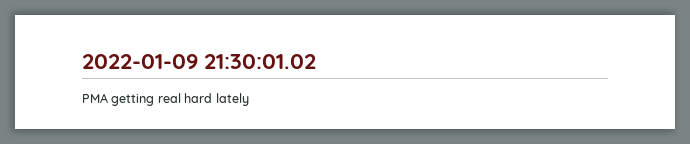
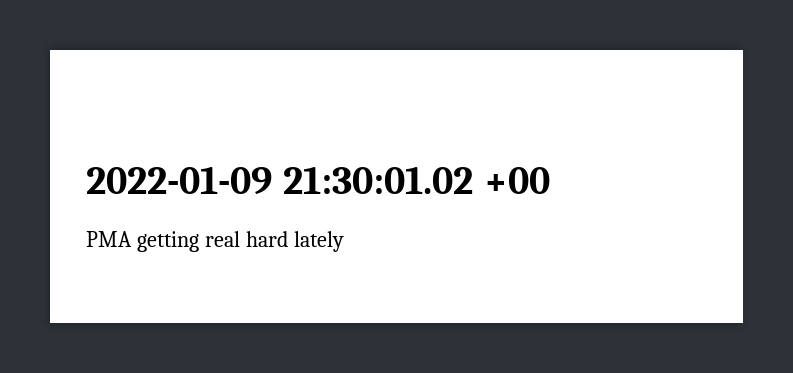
- 2022-01-09 21:30:01.02
+ 2022-01-09 21:30:01.02 +00

